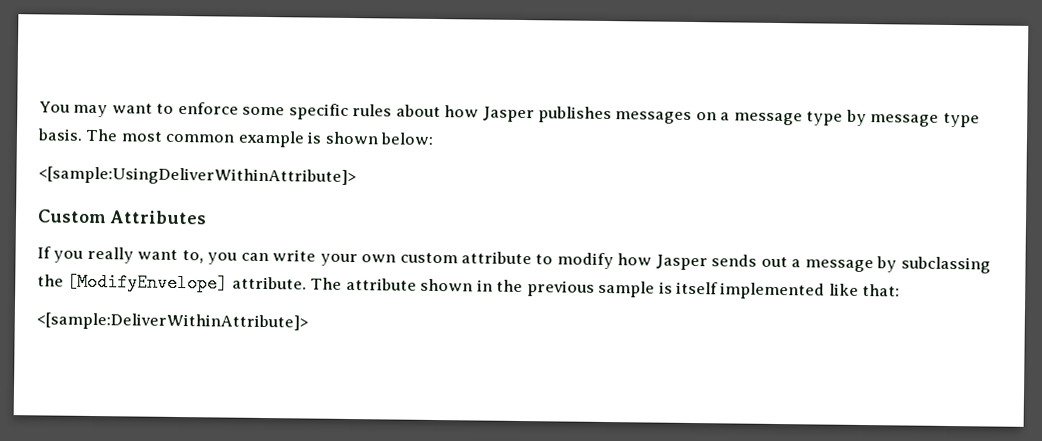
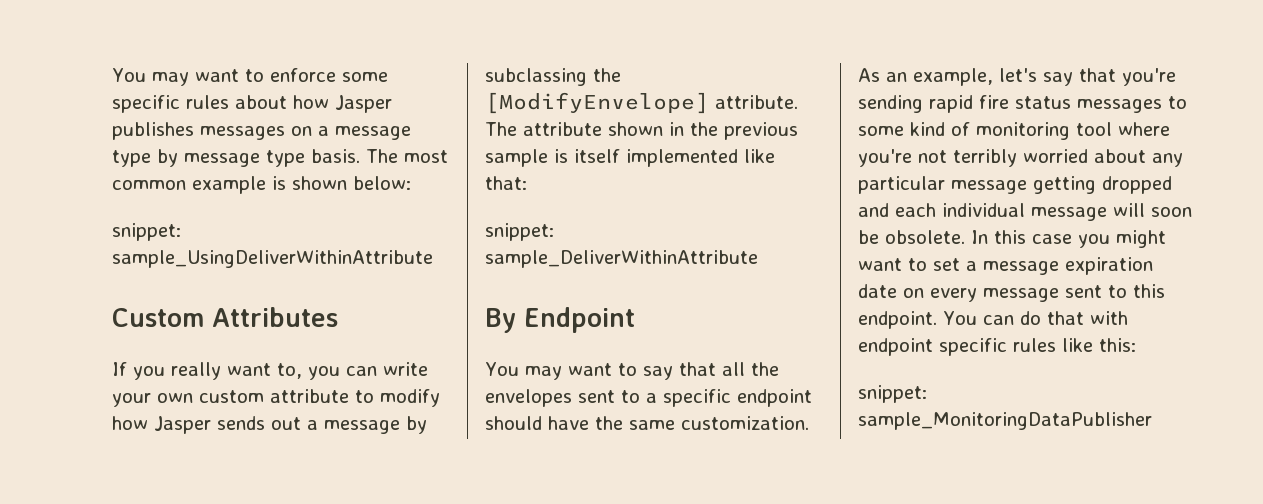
- <[sample:UsingDeliverWithinAttribute]>
+ snippet: sample_UsingDeliverWithinAttribute
- <[sample:DeliverWithinAttribute]>
+ snippet: sample_DeliverWithinAttribute
+ By Endpoint
+ You may want to say that all the envelopes sent to a specific endpoint should have the same customization. As an example, let's say that you're sending rapid fire status messages to some kind of monitoring tool where you're not terribly worried about any particular message getting dropped and each individual message will soon be obsolete. In this case you might want to set a message expiration date on every message sent to this endpoint. You can do that with endpoint specific rules like this:
+ snippet: sample_MonitoringDataPublisher

